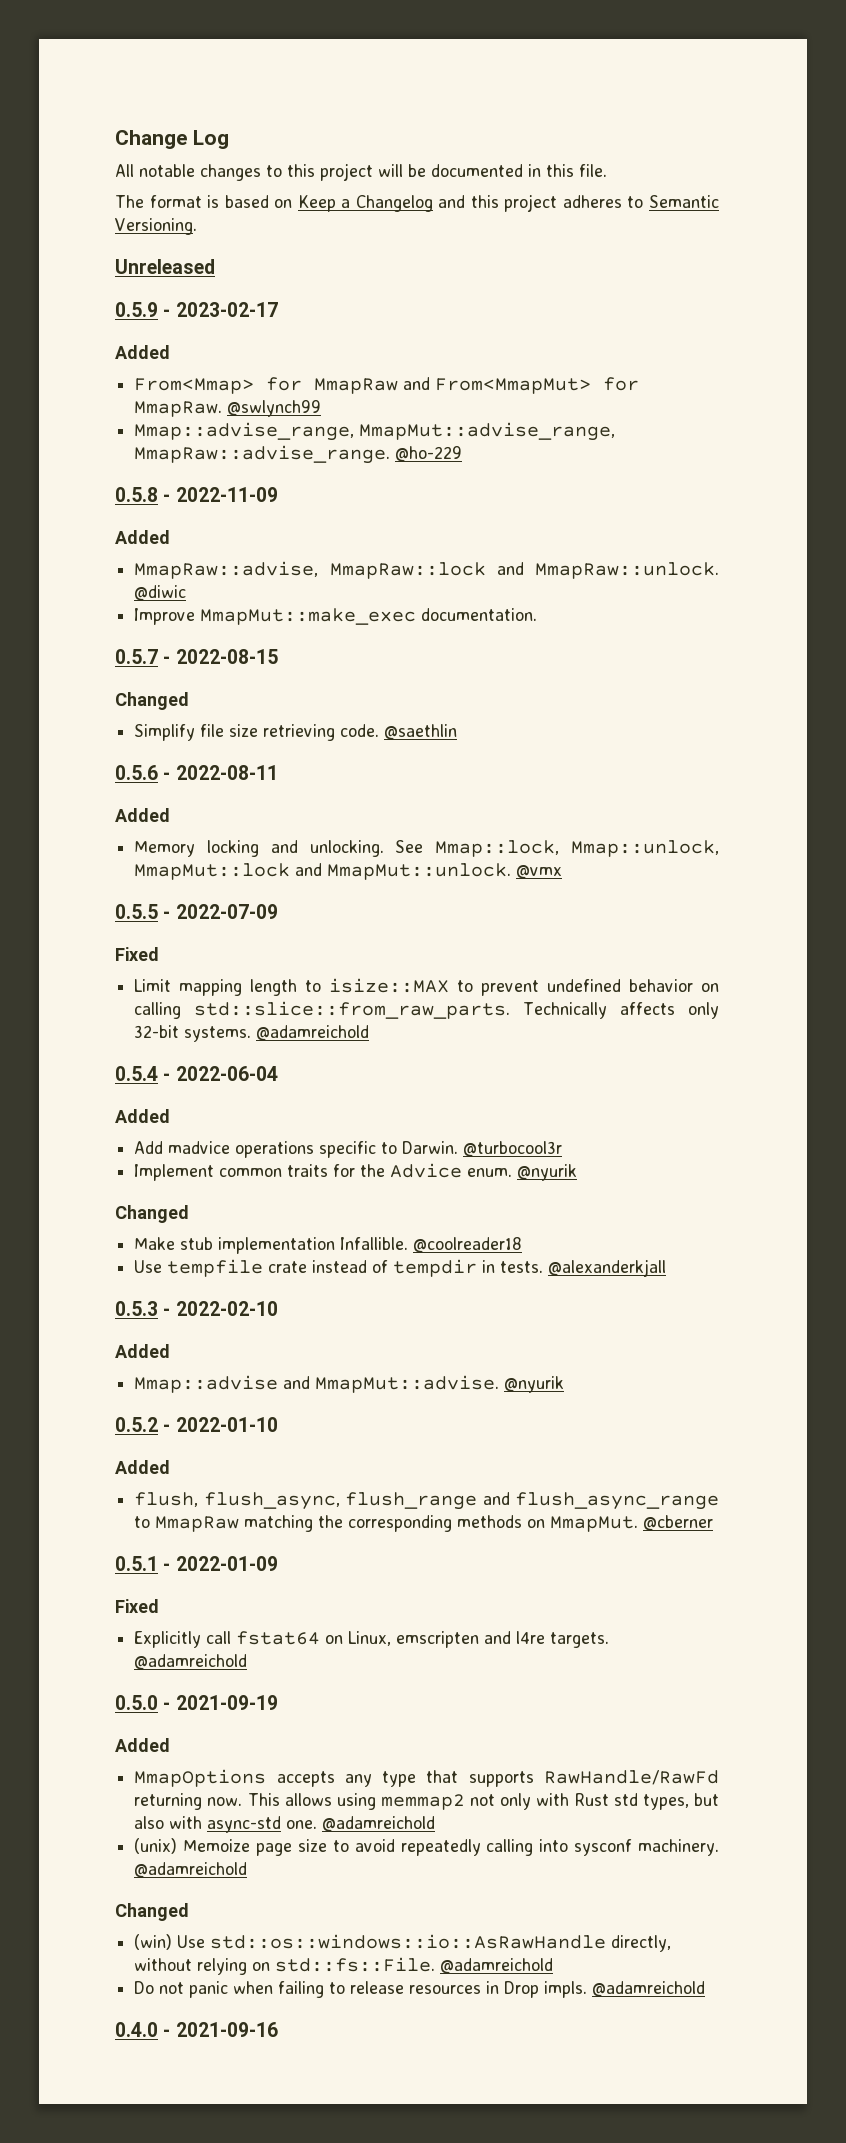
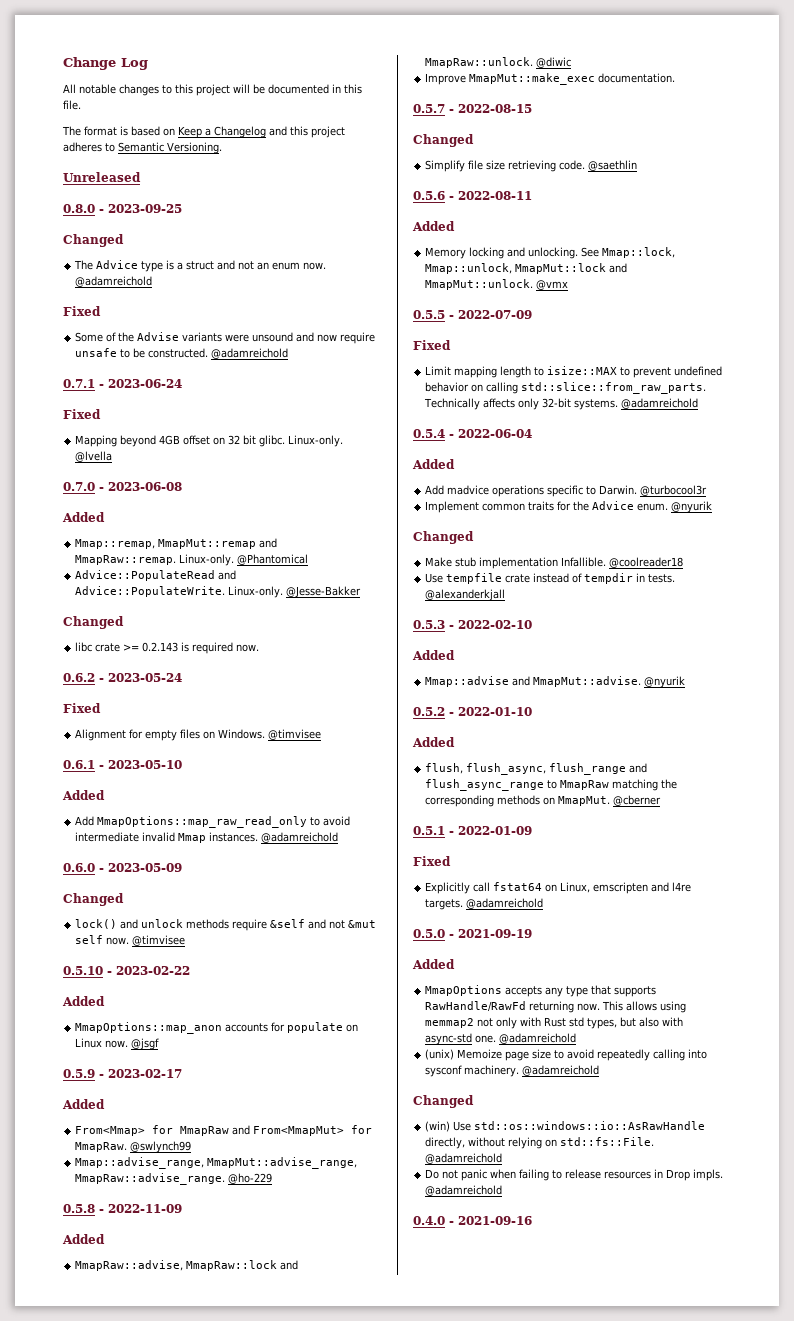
+ 0.8.0 - 2023-09-25
+ Changed
+ The Advice type is a struct and not an enum now. @adamreichold
+ Fixed
+ Some of the Advise variants were unsound and now require unsafe to be constructed. @adamreichold
+ 0.7.1 - 2023-06-24
+ Fixed
+ Mapping beyond 4GB offset on 32 bit glibc. Linux-only. @lvella
+ 0.7.0 - 2023-06-08
+ Added
+ Mmap::remap, MmapMut::remap and MmapRaw::remap. Linux-only. @Phantomical
+ Advice::PopulateRead and Advice::PopulateWrite. Linux-only. @Jesse-Bakker
+ Changed
+ libc crate >= 0.2.143 is required now.
+ 0.6.2 - 2023-05-24
+ Fixed
+ Alignment for empty files on Windows. @timvisee
+ 0.6.1 - 2023-05-10
+ Added
+ Add MmapOptions::map_raw_read_only to avoid intermediate invalid Mmap instances. @adamreichold
+ 0.6.0 - 2023-05-09
+ Changed
+ lock() and unlock methods require &self and not &mut self now. @timvisee
+ 0.5.10 - 2023-02-22
+ Added
+ MmapOptions::map_anon accounts for populate on Linux now. @jsgf

